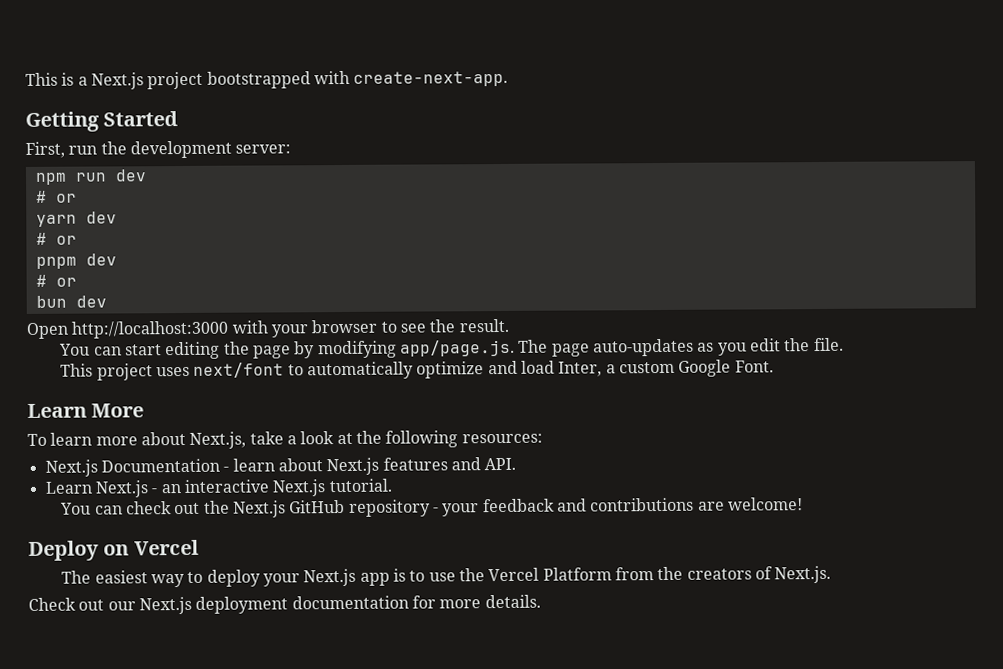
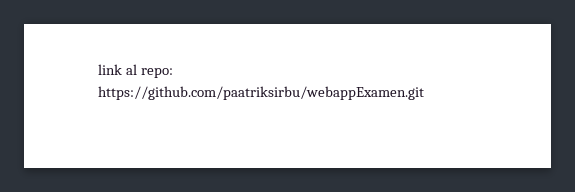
- This is a Next.js project bootstrapped with create-next-app.
- Getting Started
- First, run the development server:
- npm run dev
- # or
- yarn dev
- # or
- pnpm dev
- # or
- bun dev
- Open http://localhost:3000 with your browser to see the result.
- You can start editing the page by modifying app/page.js. The page auto-updates as you edit the file.
- This project uses next/font to automatically optimize and load Inter, a custom Google Font.
- Learn More
- To learn more about Next.js, take a look at the following resources:
- Next.js Documentation - learn about Next.js features and API.
- Learn Next.js - an interactive Next.js tutorial.
- You can check out the Next.js GitHub repository - your feedback and contributions are welcome!
- Deploy on Vercel
- The easiest way to deploy your Next.js app is to use the Vercel Platform from the creators of Next.js.
- Check out our Next.js deployment documentation for more details.
+ link al repo: https://github.com/paatriksirbu/webappExamen.git

